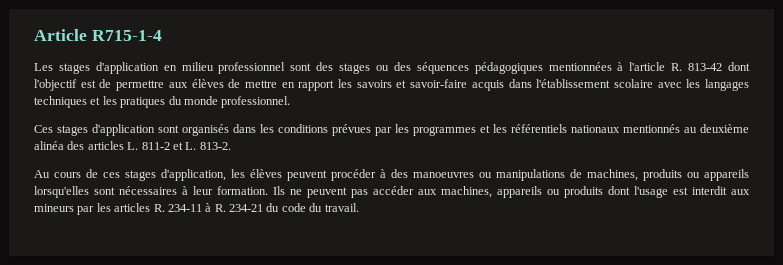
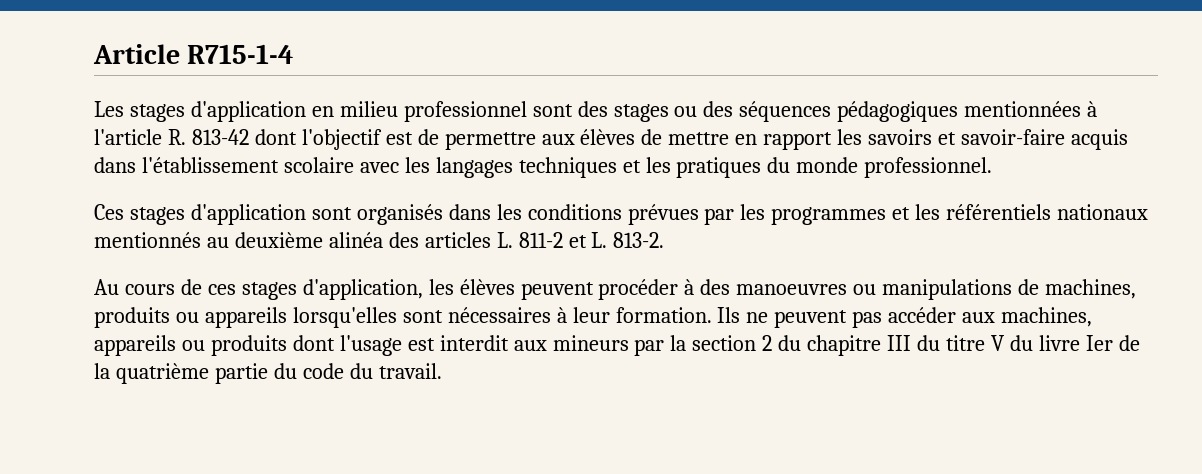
- Ils ne peuvent pas accéder aux machines, appareils ou produits dont l'usage est interdit aux mineurs par les articles R. 234-11 à R. 234-21 du code du travail.
+ Ils ne peuvent pas accéder aux machines, appareils ou produits dont l'usage est interdit aux mineurs par la section 2 du chapitre III du titre V du livre Ier de la quatrième partie du code du travail.

